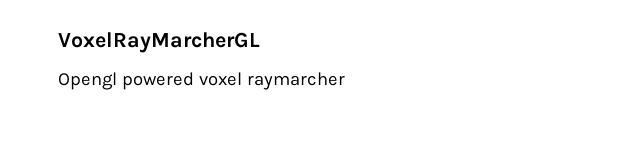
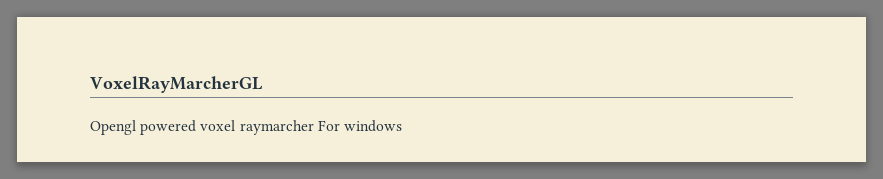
- Opengl powered voxel raymarcher
+ Opengl powered voxel raymarcher For windows

